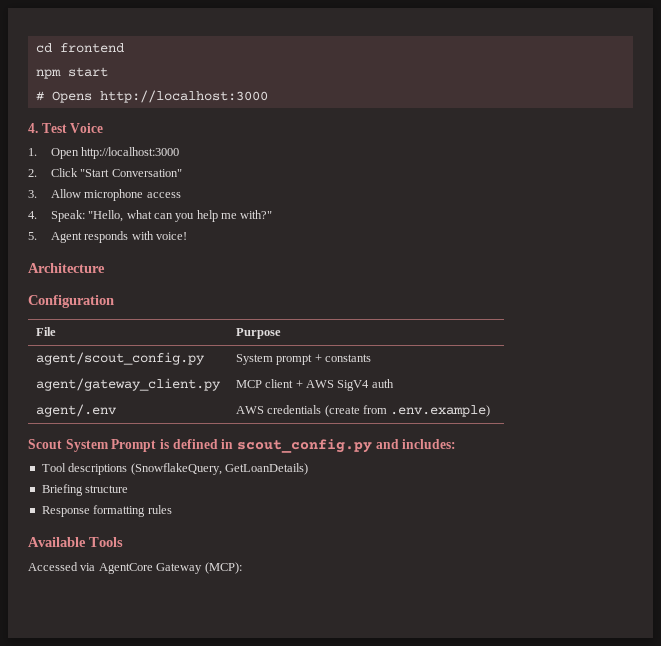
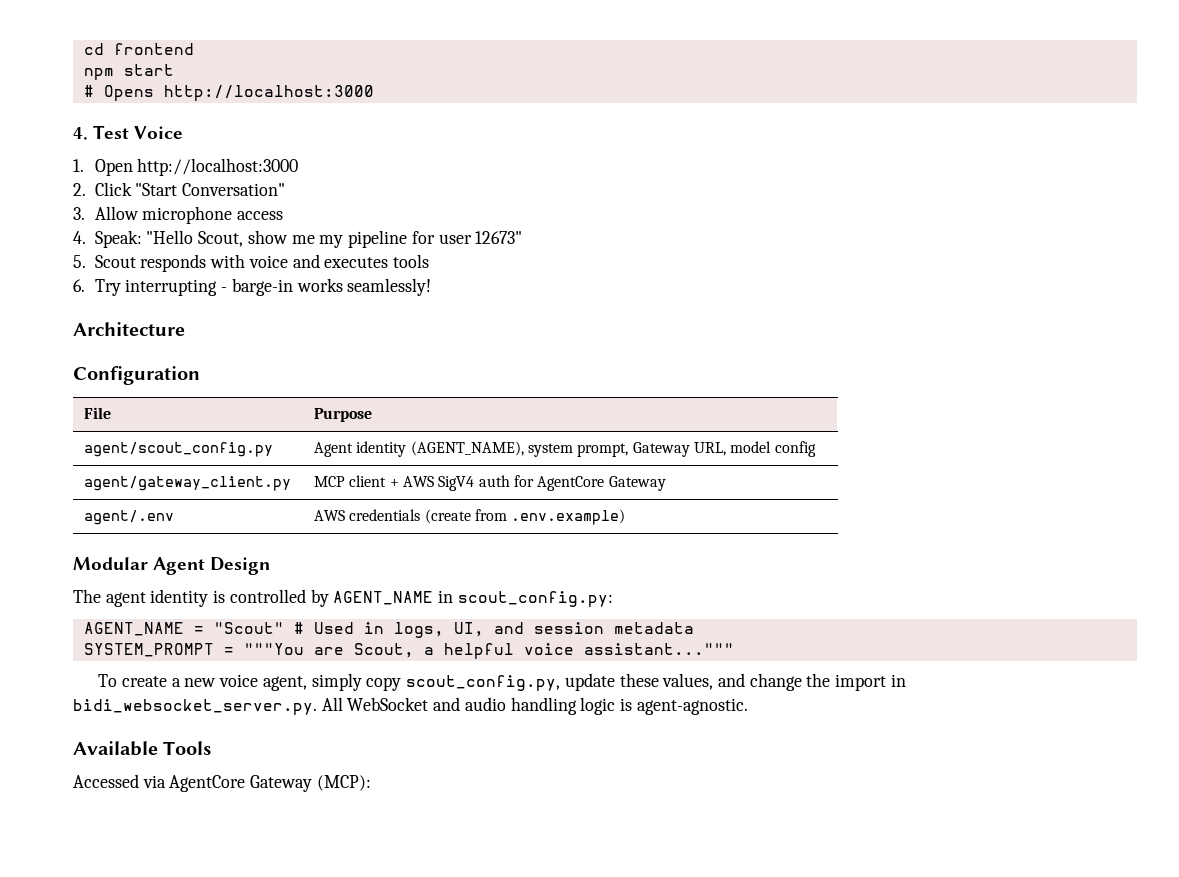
- 4. Speak: "Hello, what can you help me with?"
+ 4. Speak: "Hello Scout, show me my pipeline for user 12673"
- 5. Agent responds with voice!
+ 5. Scout responds with voice and executes tools
+ 6. Try interrupting - barge-in works seamlessly!
- agent/scout_config.py | System prompt + constants
+ agent/scout_config.py | Agent identity (AGENT_NAME), system prompt, Gateway URL, model config
- agent/gateway_client.py | MCP client + AWS SigV4 auth
+ agent/gateway_client.py | MCP client + AWS SigV4 auth for AgentCore Gateway
- Scout System Prompt is defined in scout_config.py and includes:
- Tool descriptions (SnowflakeQuery, GetLoanDetails)
- Briefing structure
- Response formatting rules
+ Modular Agent Design
+ The agent identity is controlled by AGENT_NAME in scout_config.py:
+ AGENT_NAME = "Scout" # Used in logs, UI, and session metadata
+ SYSTEM_PROMPT = """You are Scout, a helpful voice assistant..."""
+ To create a new voice agent, simply copy scout_config.py, update these values, and change the import in bidi_websocket_server.py. All WebSocket and audio handling logic is agent-agnostic.

